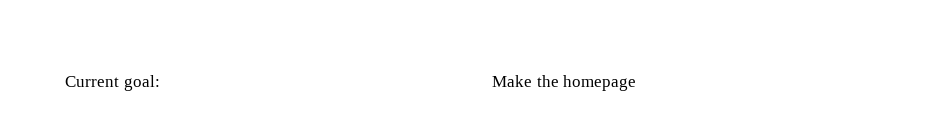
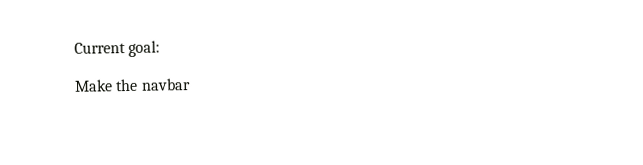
- Make the homepage
+ Make the navbar

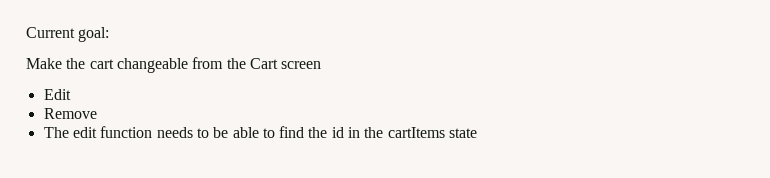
- Make the navbar
+ Make the cart changeable from the Cart screen
+ Edit
+ Remove
+ The edit function needs to be able to find the id in the cartItems state

